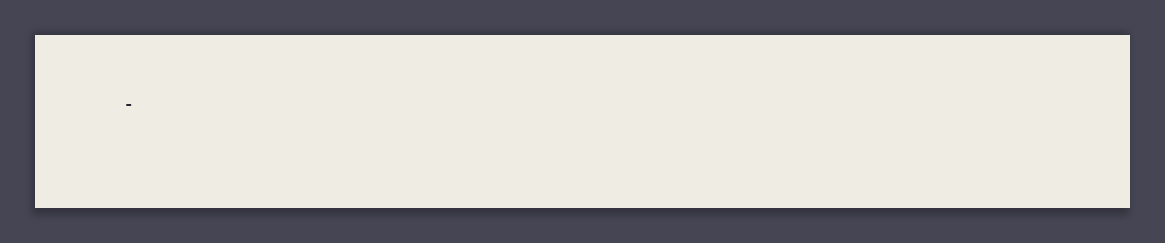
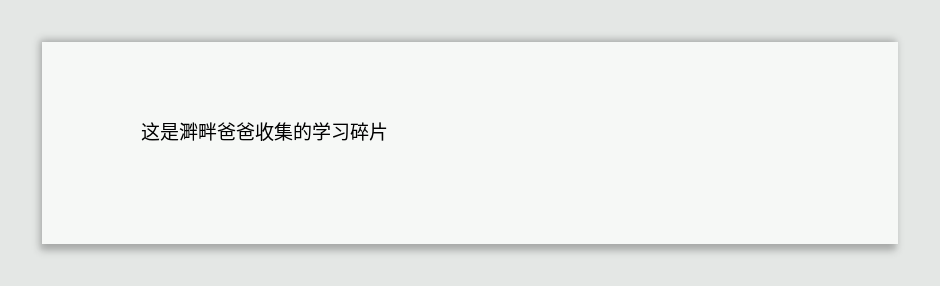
- -
+ 这是溿畔爸爸收集的学习碎片

